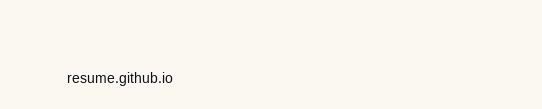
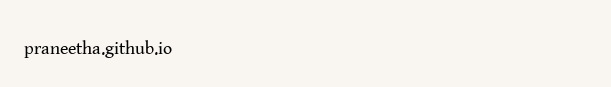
- resume.github.io
+ praneetha.github.io

